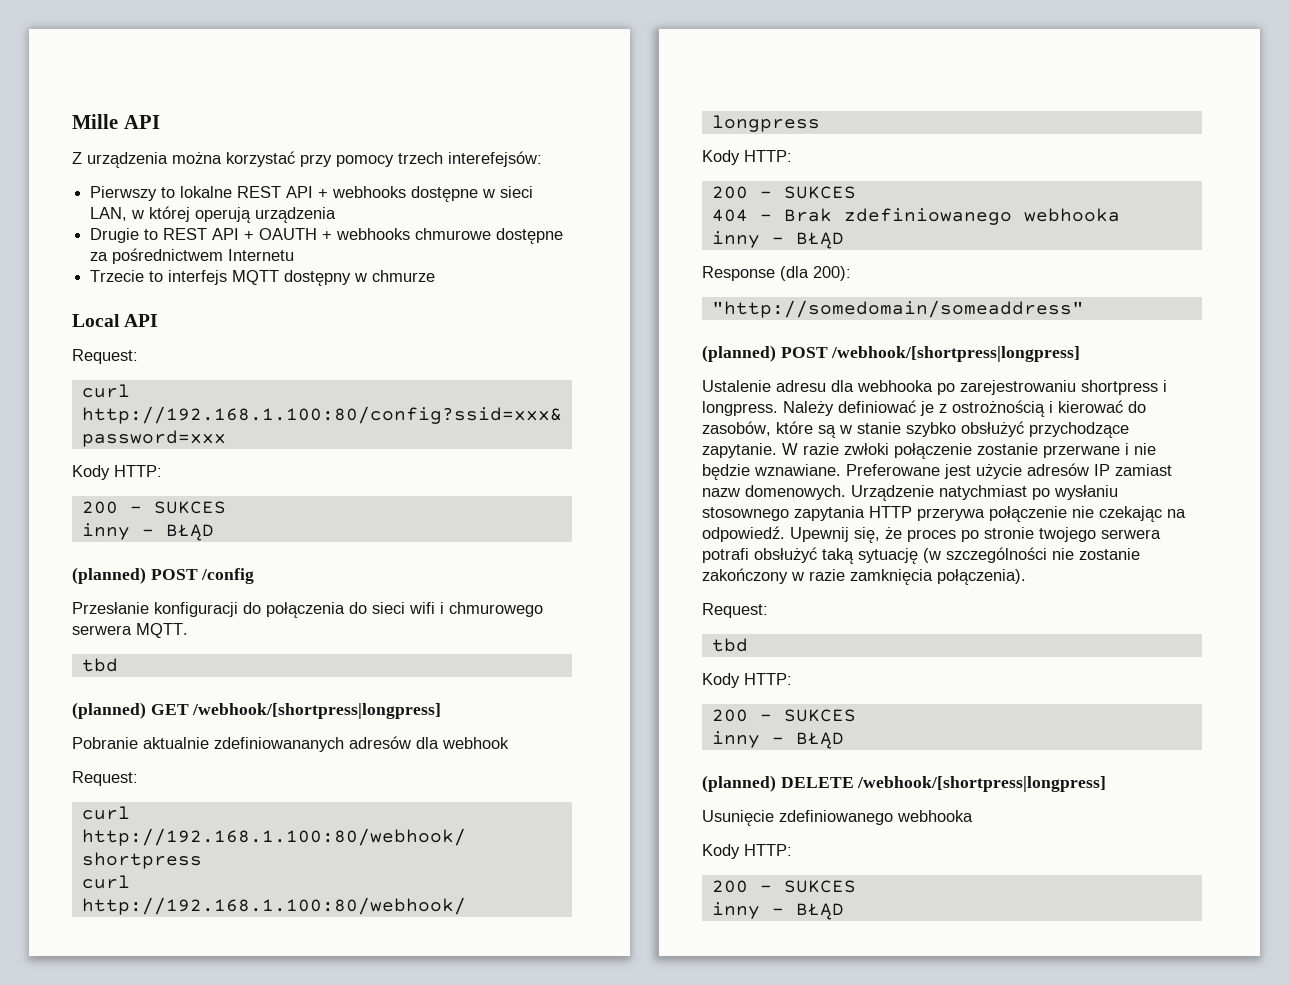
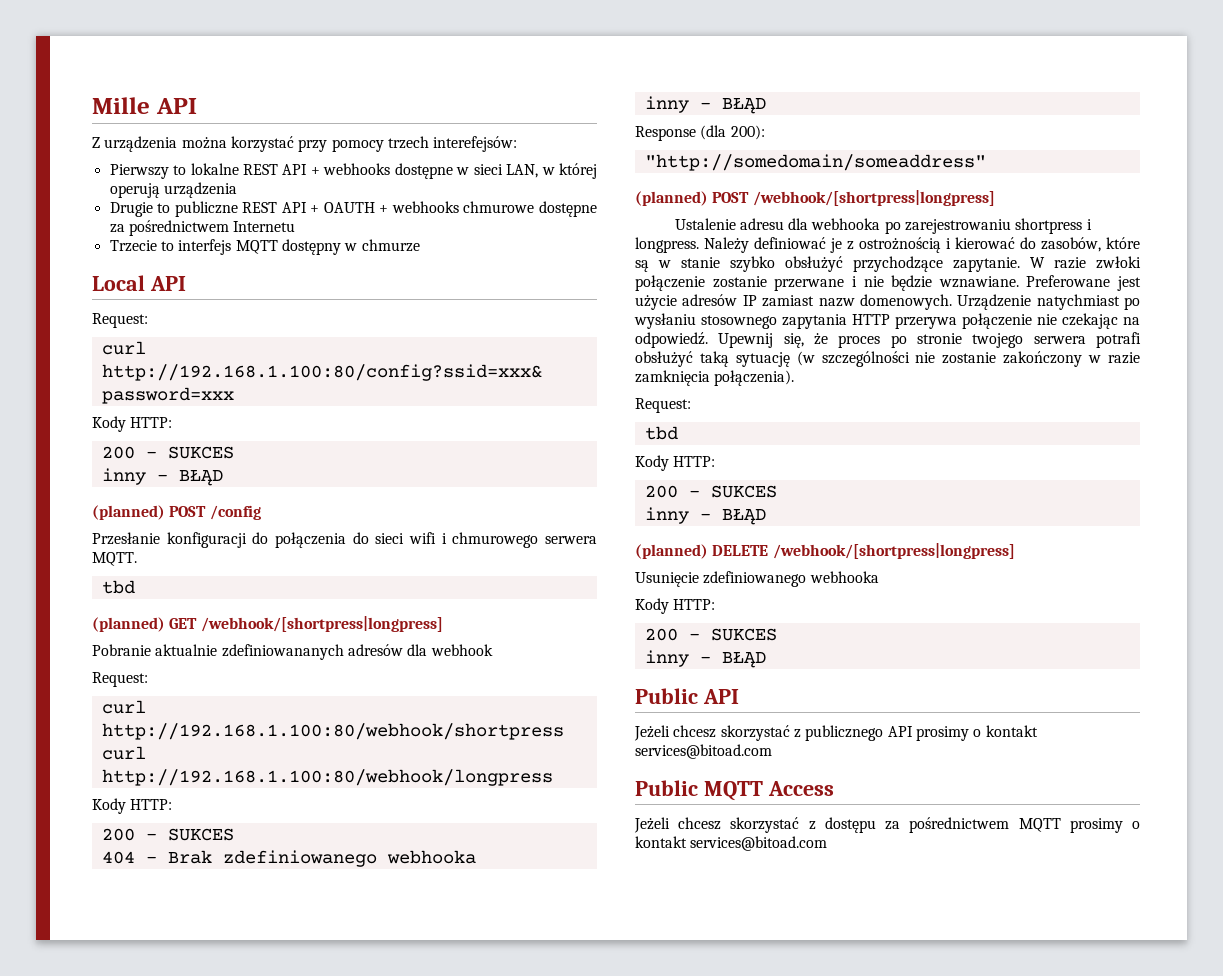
- Drugie to REST API + OAUTH + webhooks chmurowe dostępne za pośrednictwem Internetu
+ Drugie to publiczne REST API + OAUTH + webhooks chmurowe dostępne za pośrednictwem Internetu
+ Public API
+ Jeżeli chcesz skorzystać z publicznego API prosimy o kontakt services@bitoad.com
+ Public MQTT Access
+ Jeżeli chcesz skorzystać z dostępu za pośrednictwem MQTT prosimy o kontakt services@bitoad.com

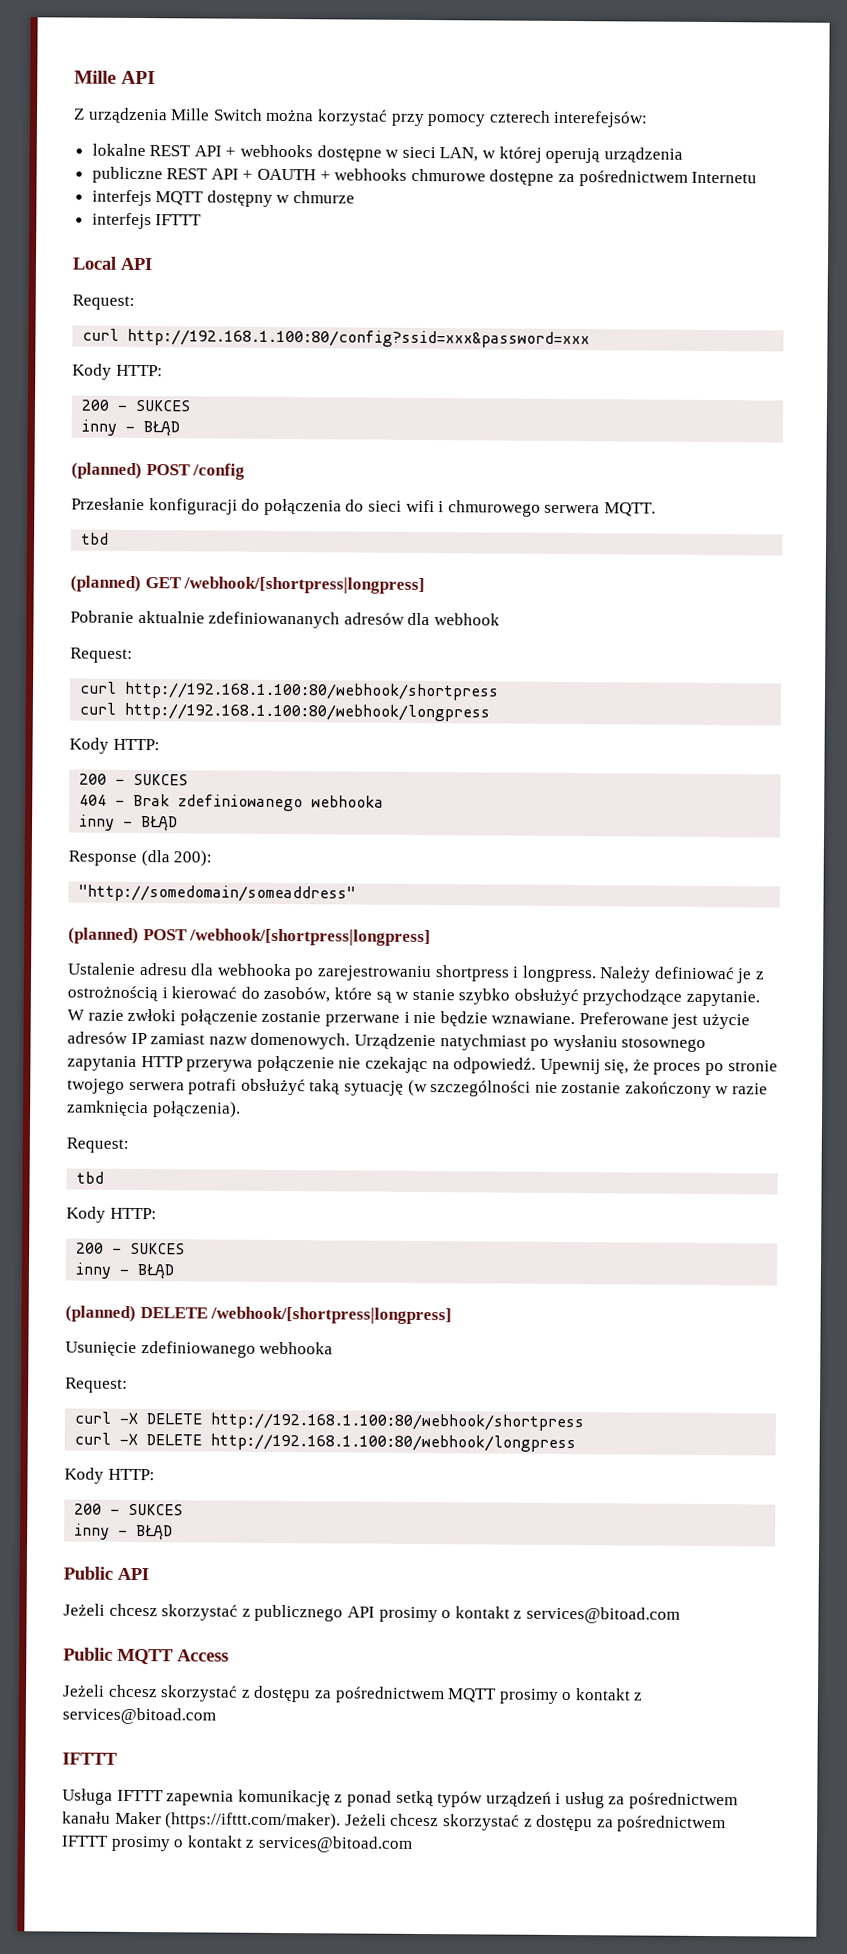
- Z urządzenia można korzystać przy pomocy trzech interefejsów:
+ Z urządzenia Mille Switch można korzystać przy pomocy czterech interefejsów:
- Pierwszy to lokalne REST API + webhooks dostępne w sieci LAN, w której operują urządzenia
+ lokalne REST API + webhooks dostępne w sieci LAN, w której operują urządzenia
- Drugie to publiczne REST API + OAUTH + webhooks chmurowe dostępne za pośrednictwem Internetu
+ publiczne REST API + OAUTH + webhooks chmurowe dostępne za pośrednictwem Internetu
- Trzecie to interfejs MQTT dostępny w chmurze
+ interfejs MQTT dostępny w chmurze
+ interfejs IFTTT
  Usunięcie zdefiniowanego webhooka
+ Request:
+ curl -X DELETE http://192.168.1.100:80/webhook/shortpress
+ curl -X DELETE http://192.168.1.100:80/webhook/longpress
- Jeżeli chcesz skorzystać z publicznego API prosimy o kontakt services@bitoad.com
+ Jeżeli chcesz skorzystać z publicznego API prosimy o kontakt z services@bitoad.com
- Jeżeli chcesz skorzystać z dostępu za pośrednictwem MQTT prosimy o kontakt services@bitoad.com
+ Jeżeli chcesz skorzystać z dostępu za pośrednictwem MQTT prosimy o kontakt z services@bitoad.com
+ IFTTT
+ Usługa IFTTT zapewnia komunikację z ponad setką typów urządzeń i usług za pośrednictwem kanału Maker (https://ifttt.com/maker). Jeżeli chcesz skorzystać z dostępu za pośrednictwem IFTTT prosimy o kontakt z services@bitoad.com

